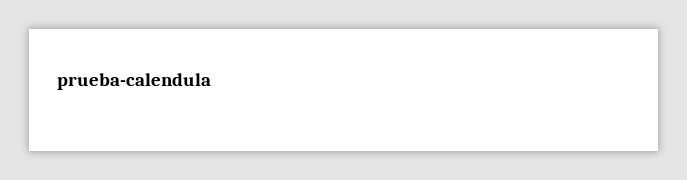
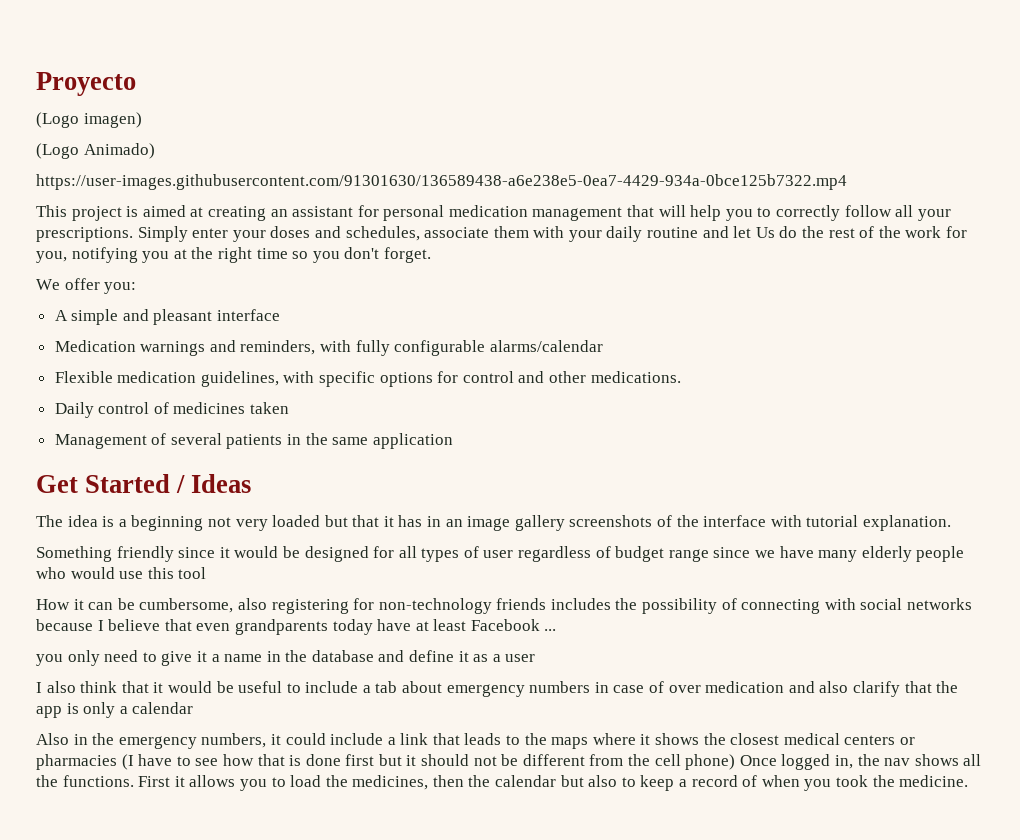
- prueba-calendula
+ Proyecto
+ (Logo imagen)
+ (Logo Animado)
+ https://user-images.githubusercontent.com/91301630/136589438-a6e238e5-0ea7-4429-934a-0bce125b7322.mp4
+ This project is aimed at creating an assistant for personal medication management that will help you to correctly follow all your prescriptions. Simply enter your doses and schedules, associate them with your daily routine and let Us do the rest of the work for you, notifying you at the right time so you don't forget.
+ We offer you:
+ A simple and pleasant interface
+ Medication warnings and reminders, with fully configurable alarms/calendar
+ Flexible medication guidelines, with specific options for control and other medications.
+ Daily control of medicines taken
+ Management of several patients in the same application
+ Get Started / Ideas
+ The idea is a beginning not very loaded but that it has in an image gallery screenshots of the interface with tutorial explanation.
+ Something friendly since it would be designed for all types of user regardless of budget range since we have many elderly people who would use this tool
+ How it can be cumbersome, also registering for non-technology friends includes the possibility of connecting with social networks because I believe that even grandparents today have at least Facebook ...
+ you only need to give it a name in the database and define it as a user
+ I also think that it would be useful to include a tab about emergency numbers in case of over medication and also clarify that the app is only a calendar
+ Also in the emergency numbers, it could include a link that leads to the maps where it shows the closest medical centers or pharmacies (I have to see how that is done first but it should not be different from the cell phone) Once logged in, the nav shows all the functions. First it allows you to load the medicines, then the calendar but also to keep a record of when you took the medicine.

